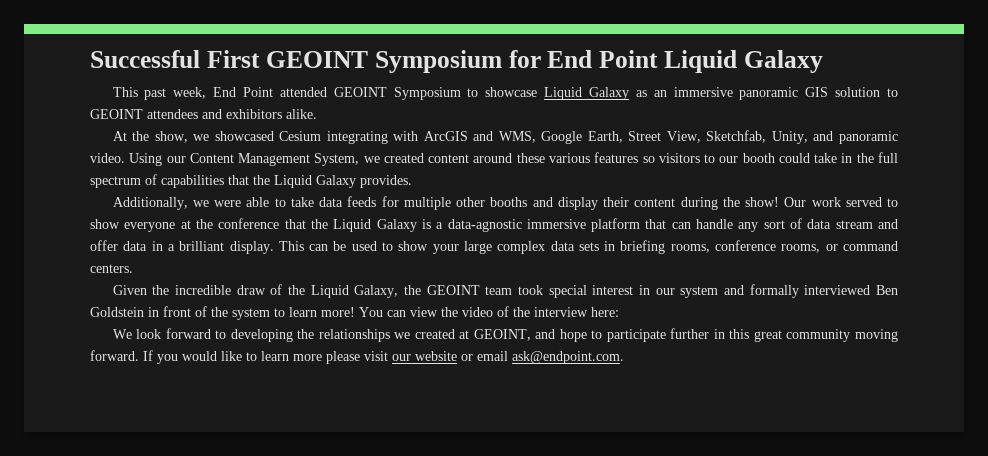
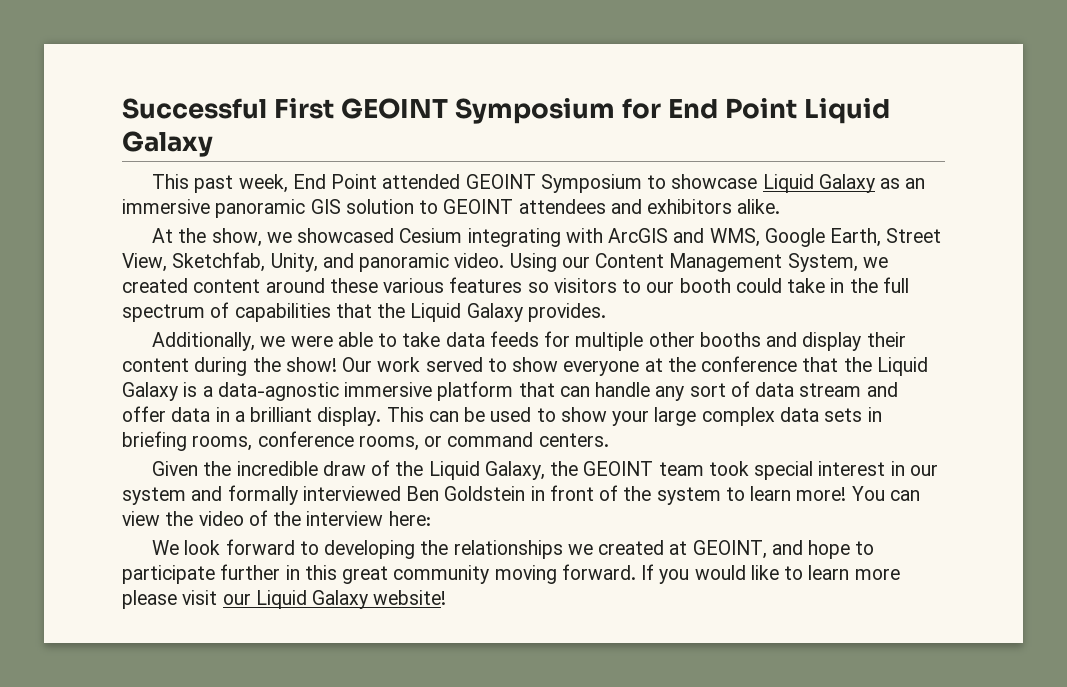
- If you would like to learn more please visit our website or email ask@endpoint.com.
+ If you would like to learn more please visit our Liquid Galaxy website!

